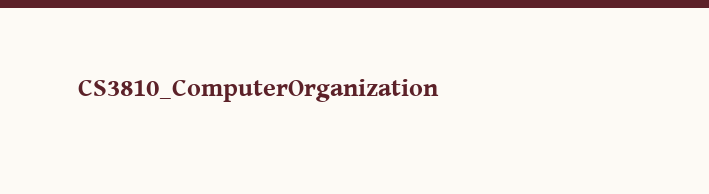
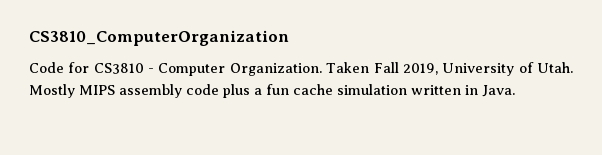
+ Code for CS3810 - Computer Organization. Taken Fall 2019, University of Utah. Mostly MIPS assembly code plus a fun cache simulation written in Java.

